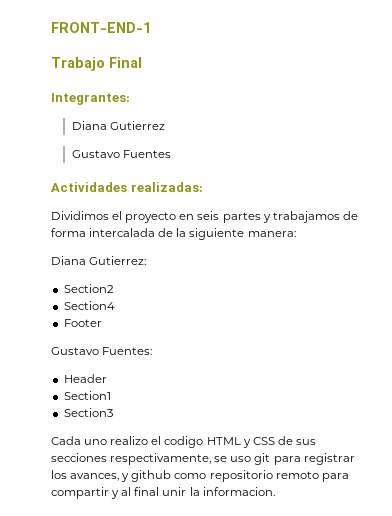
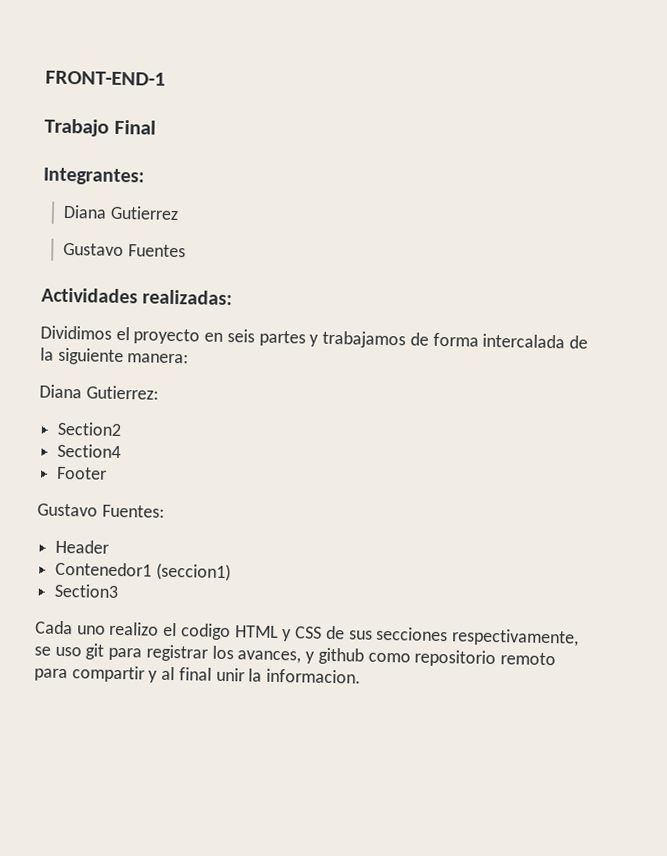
- Section1
+ Contenedor1 (seccion1)

